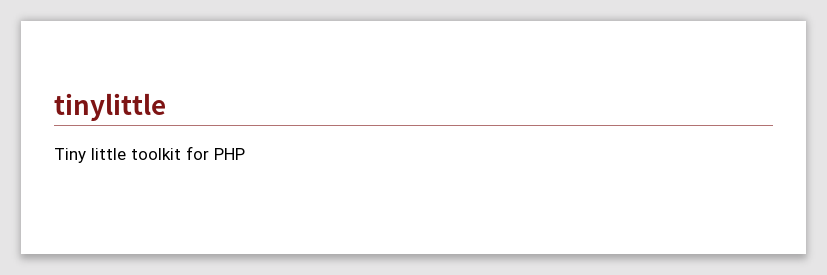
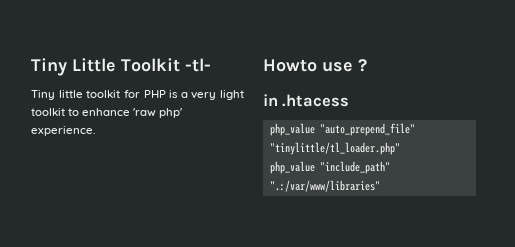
- tinylittle
+ Tiny Little Toolkit -tl-
- Tiny little toolkit for PHP
+ Tiny little toolkit for PHP is a very light toolkit to enhance 'raw php' experience.
+ Howto use ?
+ in .htacess
+ php_value "auto_prepend_file" "tinylittle/tl_loader.php"
+ php_value "include_path" ".:/var/www/libraries"

